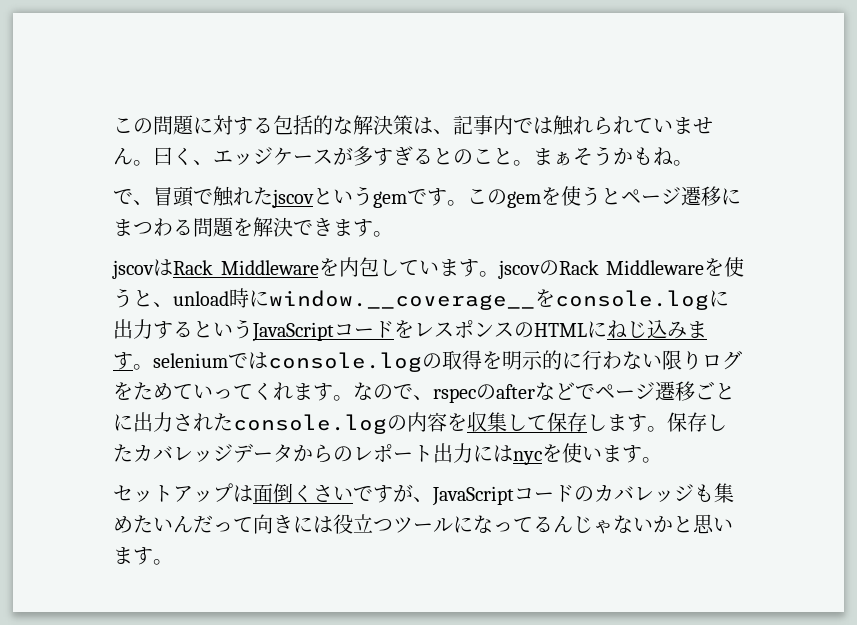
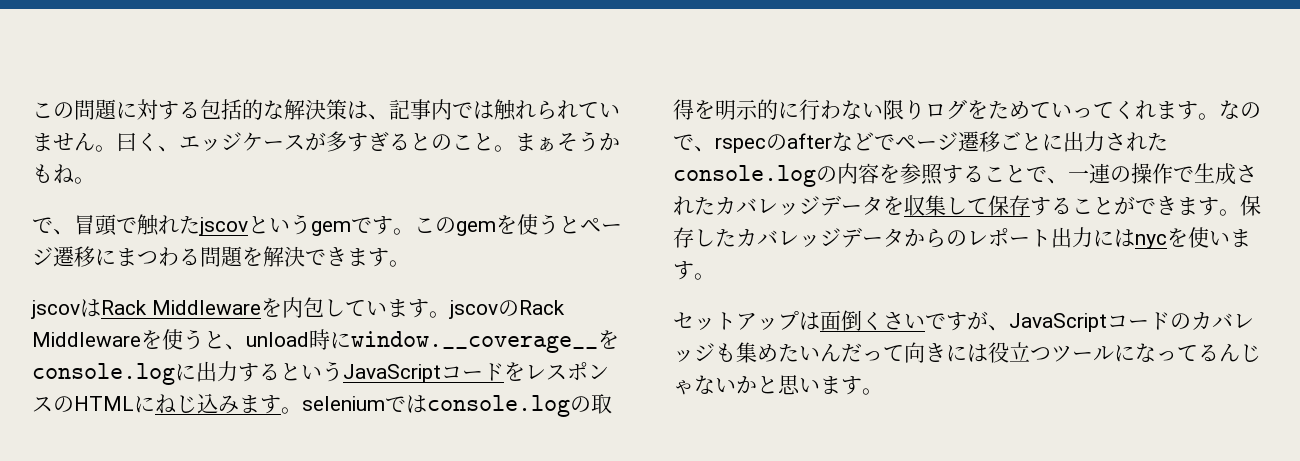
- なので、rspecのafterなどでページ遷移ごとに出力されたconsole.logの内容を収集して保存します。
+ なので、rspecのafterなどでページ遷移ごとに出力されたconsole.logの内容を参照することで、一連の操作で生成されたカバレッジデータを収集して保存することができます。

